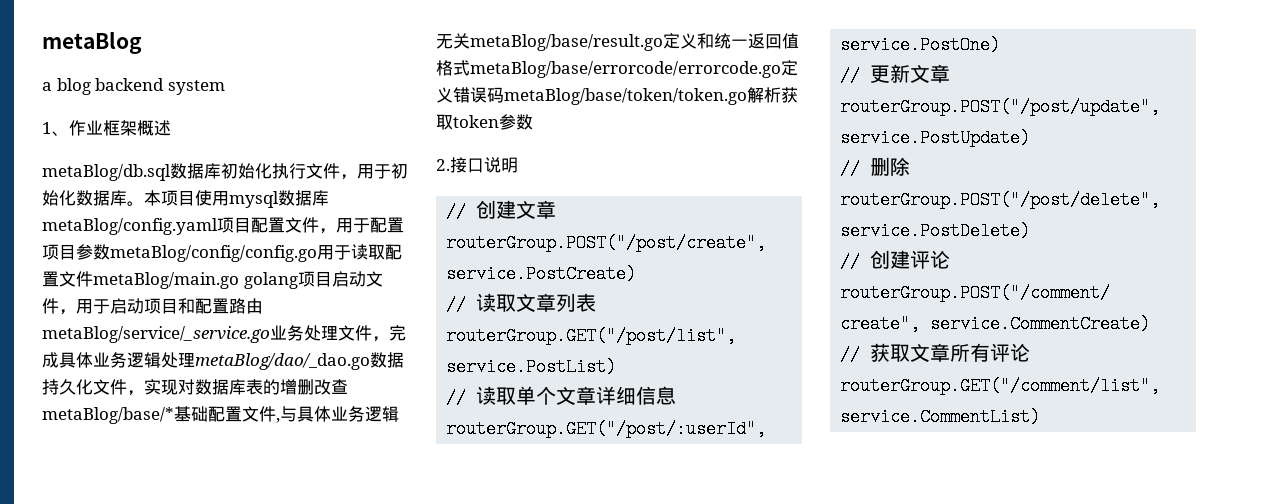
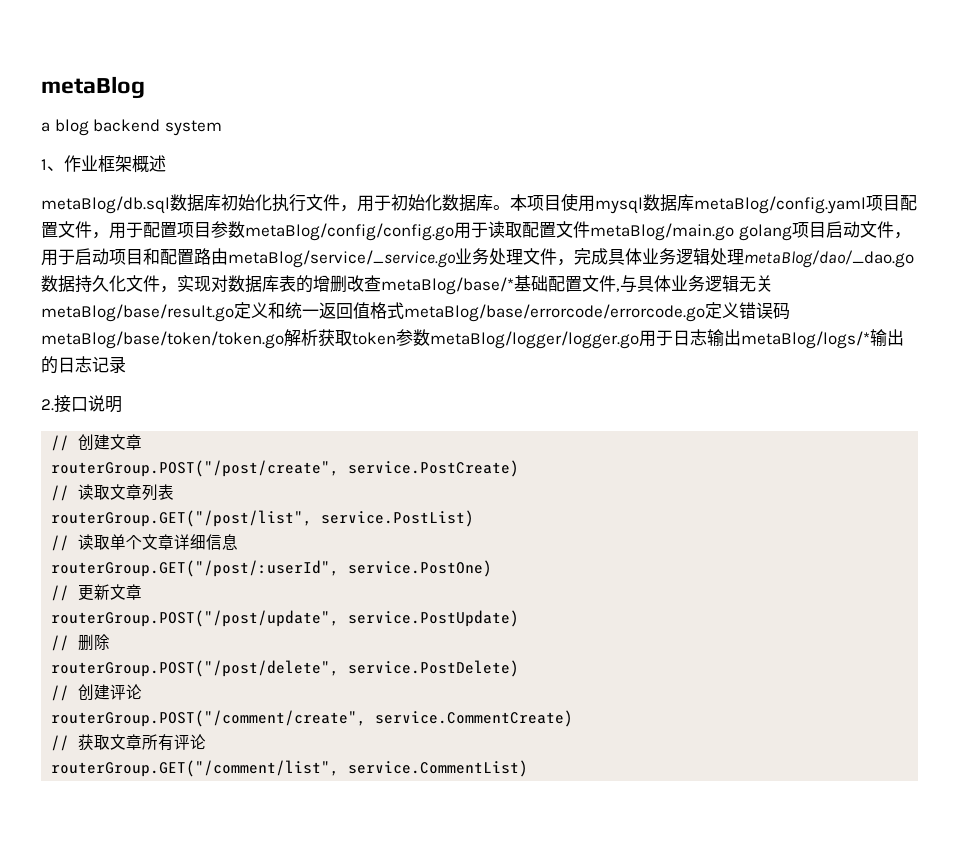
- 本项目使用mysql数据库metaBlog/config.yaml项目配置文件，用于配置项目参数metaBlog/config/config.go用于读取配置文件metaBlog/main.go golang项目启动文件，用于启动项目和配置路由metaBlog/service/_service.go业务处理文件，完成具体业务逻辑处理metaBlog/dao/_dao.go数据持久化文件，实现对数据库表的增删改查metaBlog/base/*基础配置文件,与具体业务逻辑无关metaBlog/base/result.go定义和统一返回值格式metaBlog/base/errorcode/errorcode.go定义错误码metaBlog/base/token/token.go解析获取token参数
+ 本项目使用mysql数据库metaBlog/config.yaml项目配置文件，用于配置项目参数metaBlog/config/config.go用于读取配置文件metaBlog/main.go golang项目启动文件，用于启动项目和配置路由metaBlog/service/_service.go业务处理文件，完成具体业务逻辑处理metaBlog/dao/_dao.go数据持久化文件，实现对数据库表的增删改查metaBlog/base/*基础配置文件,与具体业务逻辑无关metaBlog/base/result.go定义和统一返回值格式metaBlog/base/errorcode/errorcode.go定义错误码metaBlog/base/token/token.go解析获取token参数metaBlog/logger/logger.go用于日志输出metaBlog/logs/*输出的日志记录

